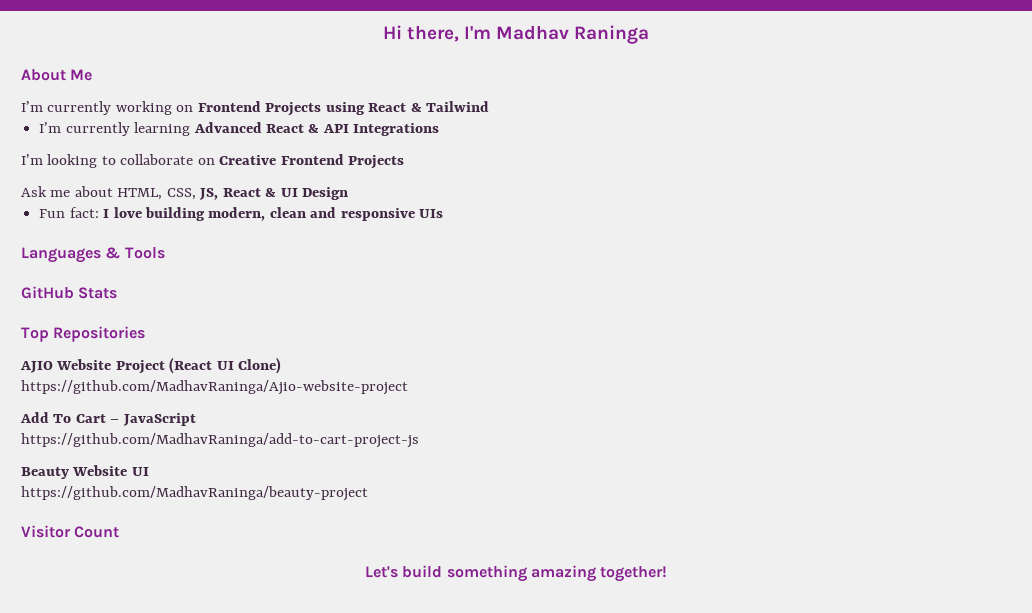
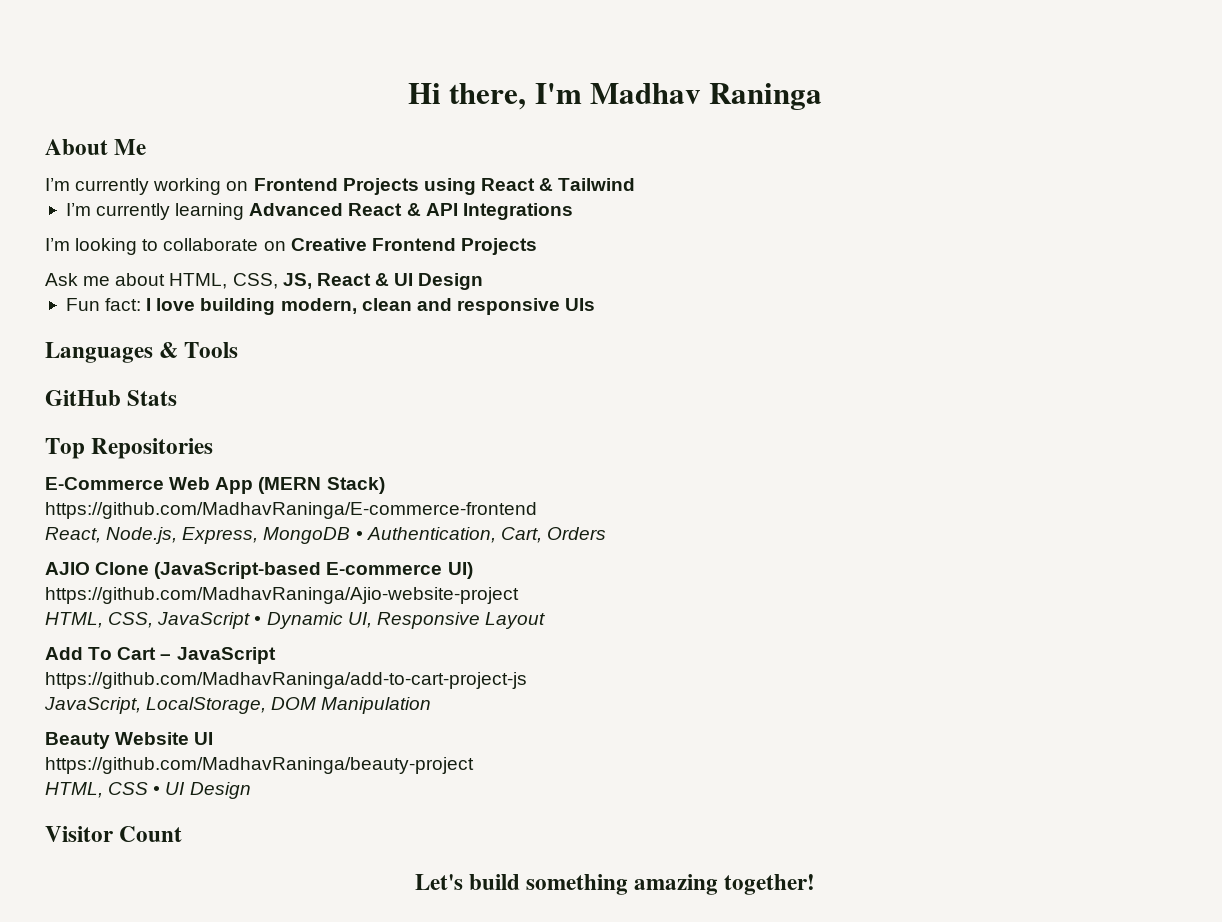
- AJIO Website Project (React UI Clone)
+ E-Commerce Web App (MERN Stack)
+ https://github.com/MadhavRaninga/E-commerce-frontend
+ React, Node.js, Express, MongoDB • Authentication, Cart, Orders
+ AJIO Clone (JavaScript-based E-commerce UI)
  https://github.com/MadhavRaninga/Ajio-website-project
+ HTML, CSS, JavaScript • Dynamic UI, Responsive Layout
+ JavaScript, LocalStorage, DOM Manipulation
+ HTML, CSS • UI Design

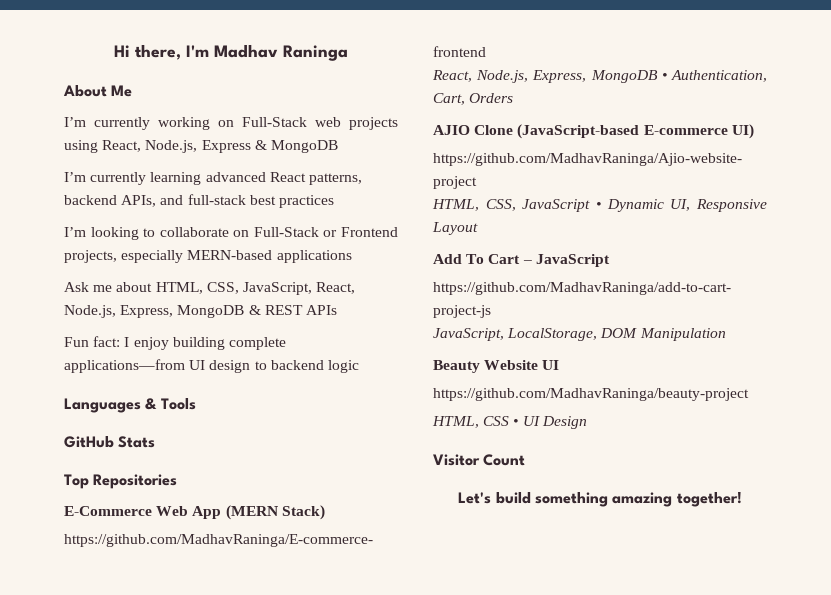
- I’m currently working on Frontend Projects using React & Tailwind
- I’m currently learning Advanced React & API Integrations
+ I’m currently working on Full-Stack web projects using React, Node.js, Express & MongoDB
+ I’m currently learning advanced React patterns, backend APIs, and full-stack best practices
- I’m looking to collaborate on Creative Frontend Projects
+ I’m looking to collaborate on Full-Stack or Frontend projects, especially MERN-based applications
- Ask me about HTML, CSS, JS, React & UI Design
- Fun fact: I love building modern, clean and responsive UIs
+ Ask me about HTML, CSS, JavaScript, React, Node.js, Express, MongoDB & REST APIs
+ Fun fact: I enjoy building complete applications—from UI design to backend logic

